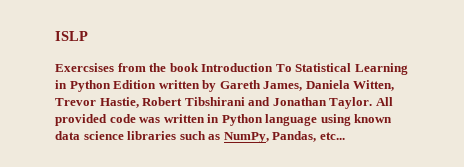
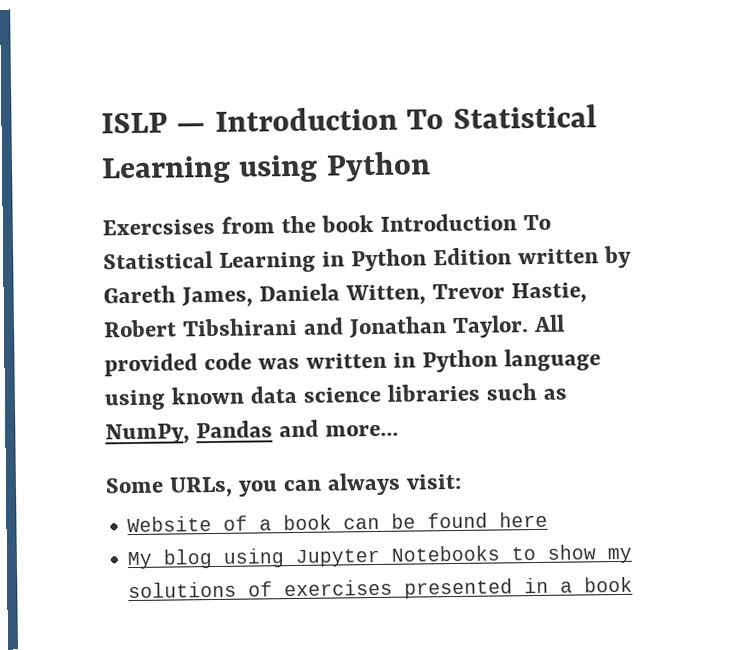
- ISLP
+ ISLP — Introduction To Statistical Learning using Python
- All provided code was written in Python language using known data science libraries such as NumPy, Pandas, etc...
+ All provided code was written in Python language using known data science libraries such as NumPy, Pandas and more...
+ Some URLs, you can always visit:
+ Website of a book can be found here
+ My blog using Jupyter Notebooks to show my solutions of exercises presented in a book

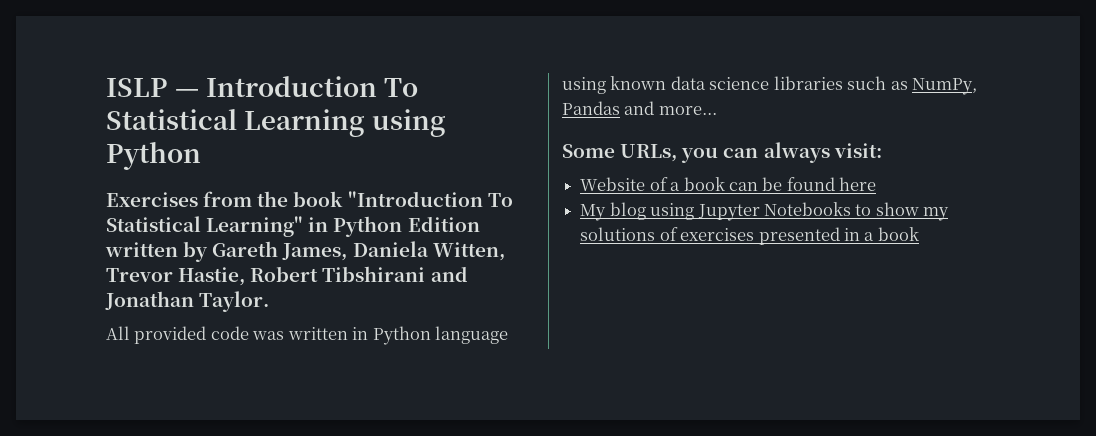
- Exercsises from the book Introduction To Statistical Learning in Python Edition written by Gareth James, Daniela Witten, Trevor Hastie, Robert Tibshirani and Jonathan Taylor. All provided code was written in Python language using known data science libraries such as NumPy, Pandas and more...
+ Exercises from the book "Introduction To Statistical Learning" in Python Edition written by Gareth James, Daniela Witten, Trevor Hastie, Robert Tibshirani and Jonathan Taylor.
+ All provided code was written in Python language using known data science libraries such as NumPy, Pandas and more...

